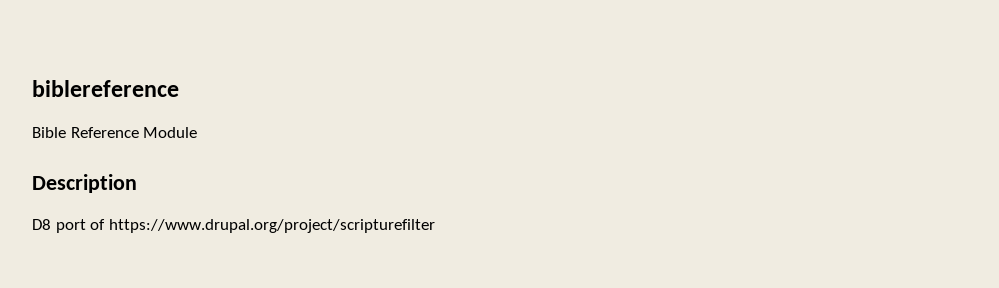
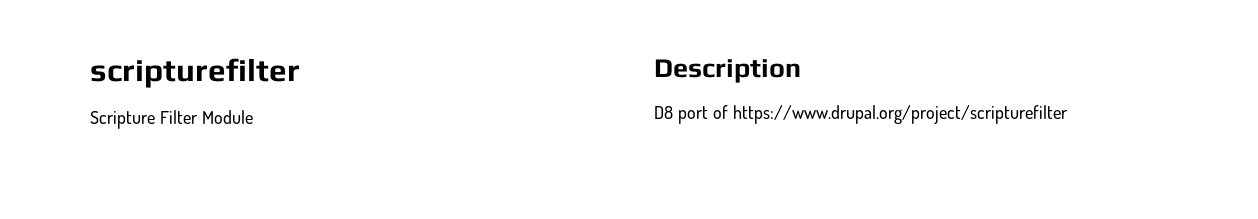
- biblereference
- Bible Reference Module
+ scripturefilter
+ Scripture Filter Module

